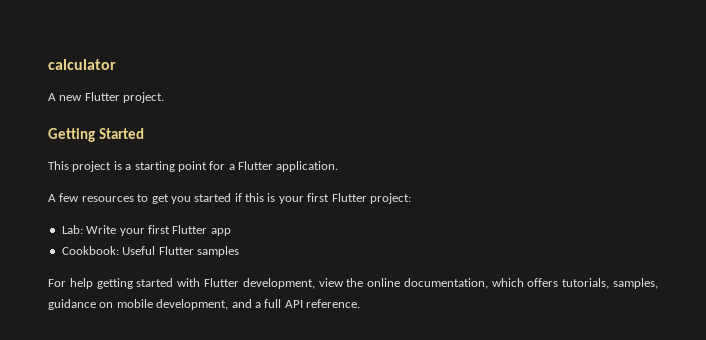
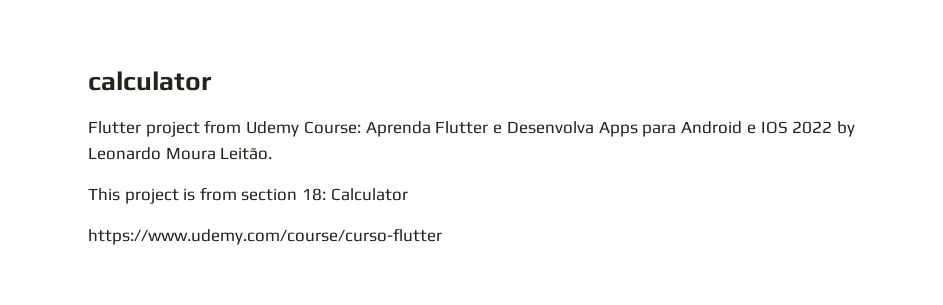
- A new Flutter project.
- Getting Started
- This project is a starting point for a Flutter application.
- A few resources to get you started if this is your first Flutter project:
- Lab: Write your first Flutter app
- Cookbook: Useful Flutter samples
- For help getting started with Flutter development, view the online documentation, which offers tutorials, samples, guidance on mobile development, and a full API reference.
+ Flutter project from Udemy Course: Aprenda Flutter e Desenvolva Apps para Android e IOS 2022 by Leonardo Moura Leitão.
+ This project is from section 18: Calculator
+ https://www.udemy.com/course/curso-flutter

